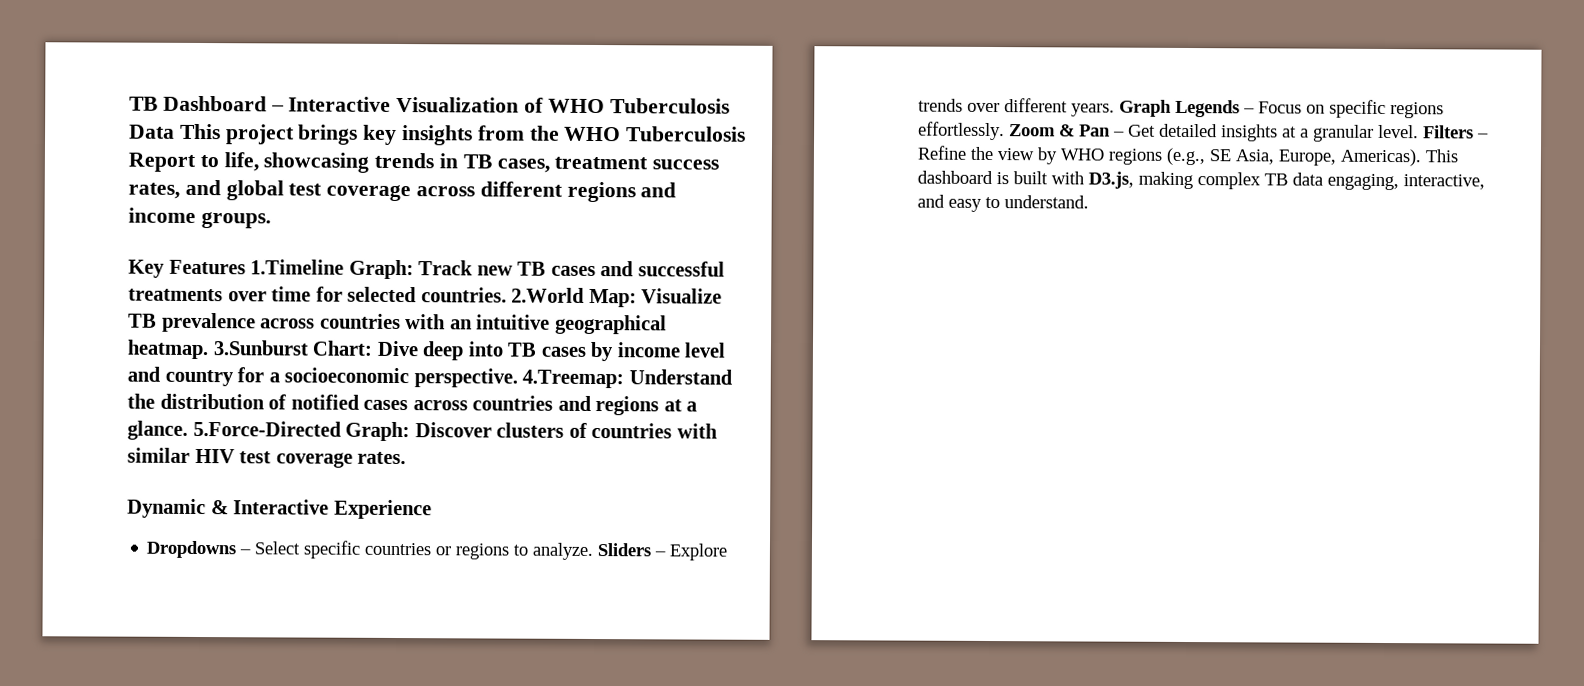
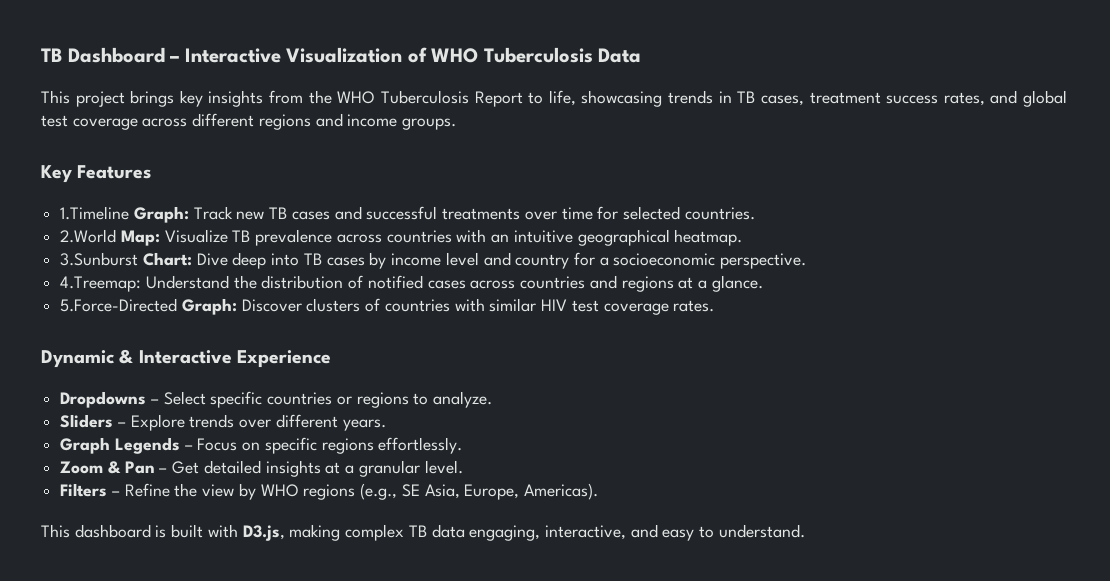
- TB Dashboard – Interactive Visualization of WHO Tuberculosis Data This project brings key insights from the WHO Tuberculosis Report to life, showcasing trends in TB cases, treatment success rates, and global test coverage across different regions and income groups.
+ TB Dashboard – Interactive Visualization of WHO Tuberculosis Data
+ This project brings key insights from the WHO Tuberculosis Report to life, showcasing trends in TB cases, treatment success rates, and global test coverage across different regions and income groups.
- Key Features 1.Timeline Graph:
+ Key Features
+ 1.Timeline Graph:
- Track new TB cases and successful treatments over time for selected countries. 2.World Map:
+ Track new TB cases and successful treatments over time for selected countries.
+ 2.World Map:
- Visualize TB prevalence across countries with an intuitive geographical heatmap. 3.Sunburst Chart:
+ Visualize TB prevalence across countries with an intuitive geographical heatmap.
+ 3.Sunburst Chart:
- Dive deep into TB cases by income level and country for a socioeconomic perspective. 4.Treemap:
+ Dive deep into TB cases by income level and country for a socioeconomic perspective.
+ 4.Treemap:
- Understand the distribution of notified cases across countries and regions at a glance. 5.Force-Directed Graph:
+ Understand the distribution of notified cases across countries and regions at a glance.
+ 5.Force-Directed Graph:
- Dropdowns – Select specific countries or regions to analyze. Sliders – Explore trends over different years. Graph Legends – Focus on specific regions effortlessly. Zoom & Pan – Get detailed insights at a granular level. Filters – Refine the view by WHO regions (e.g., SE Asia, Europe, Americas). This dashboard is built with D3.js, making complex TB data engaging, interactive, and easy to understand.
+ Dropdowns – Select specific countries or regions to analyze.
+ Sliders – Explore trends over different years.
+ Graph Legends – Focus on specific regions effortlessly.
+ Zoom & Pan – Get detailed insights at a granular level.
+ Filters – Refine the view by WHO regions (e.g., SE Asia, Europe, Americas).
+ This dashboard is built with D3.js, making complex TB data engaging, interactive, and easy to understand.

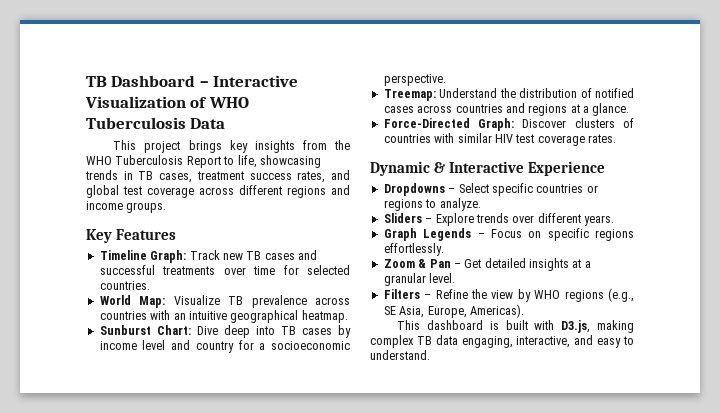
- 1.Timeline Graph: Track new TB cases and successful treatments over time for selected countries.
+ Timeline Graph: Track new TB cases and successful treatments over time for selected countries.
- 2.World Map: Visualize TB prevalence across countries with an intuitive geographical heatmap.
+ World Map: Visualize TB prevalence across countries with an intuitive geographical heatmap.
- 3.Sunburst Chart: Dive deep into TB cases by income level and country for a socioeconomic perspective.
+ Sunburst Chart: Dive deep into TB cases by income level and country for a socioeconomic perspective.
- 4.Treemap: Understand the distribution of notified cases across countries and regions at a glance.
+ Treemap: Understand the distribution of notified cases across countries and regions at a glance.
- 5.Force-Directed Graph: Discover clusters of countries with similar HIV test coverage rates.
+ Force-Directed Graph: Discover clusters of countries with similar HIV test coverage rates.

